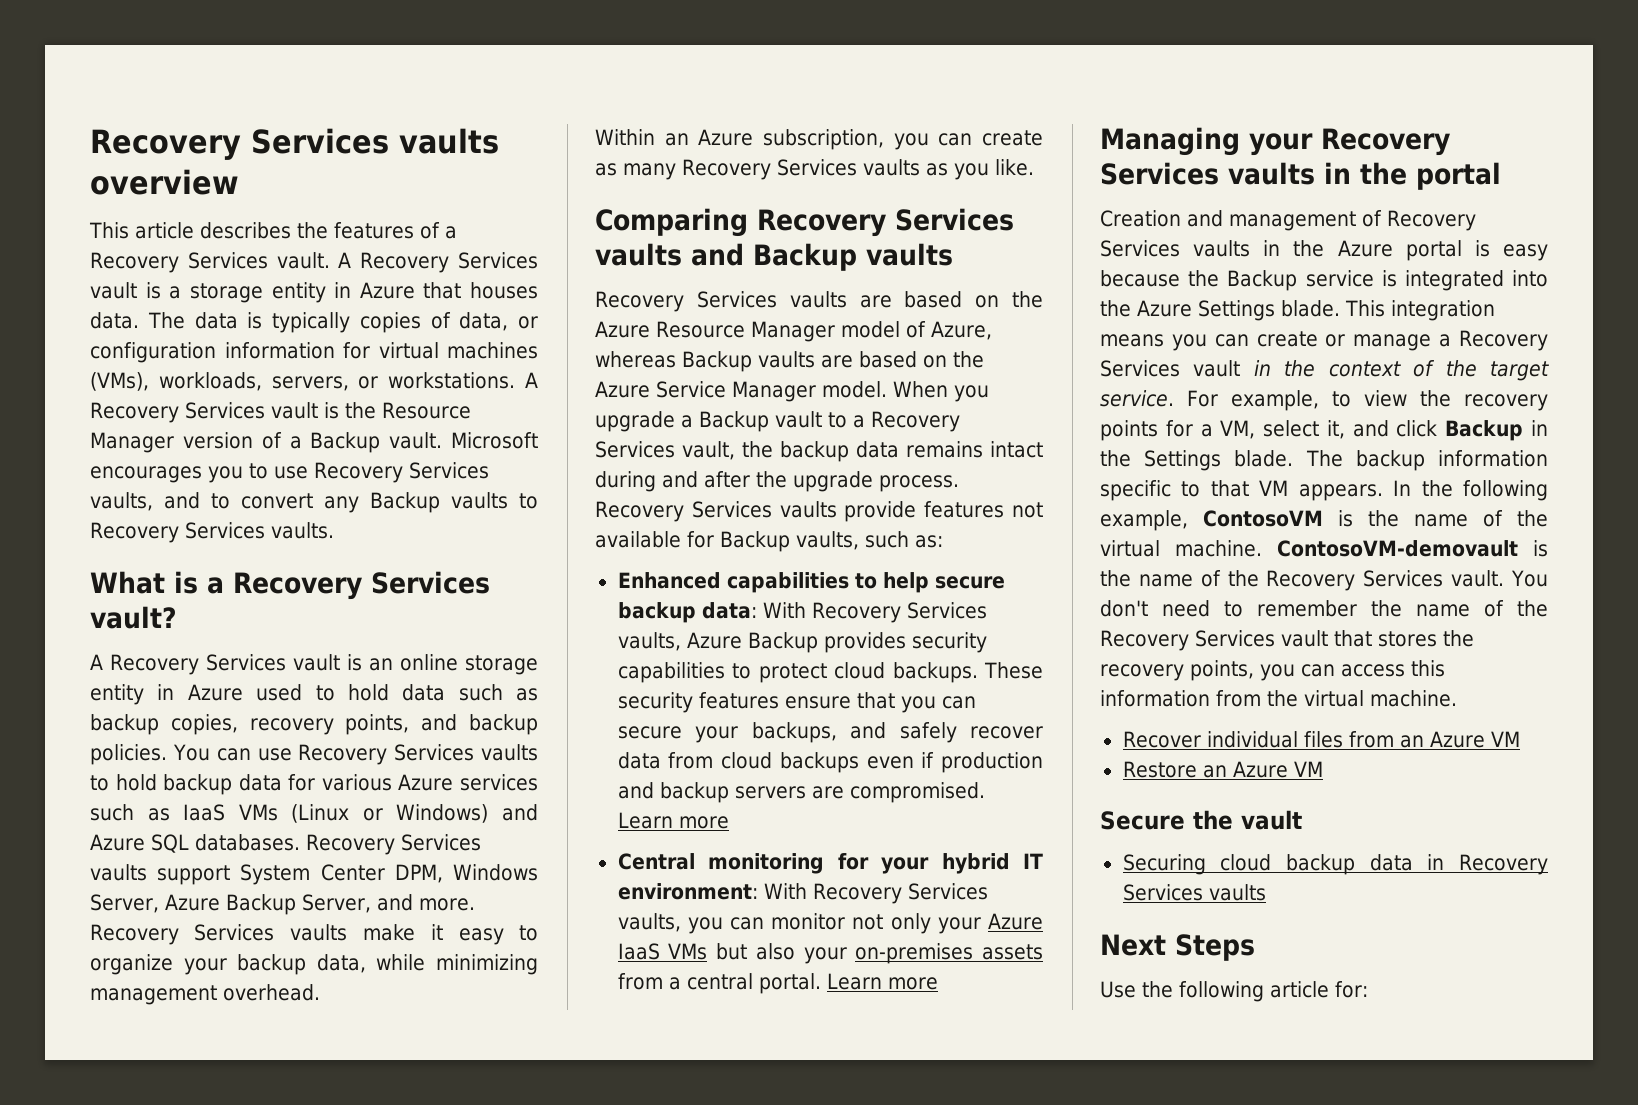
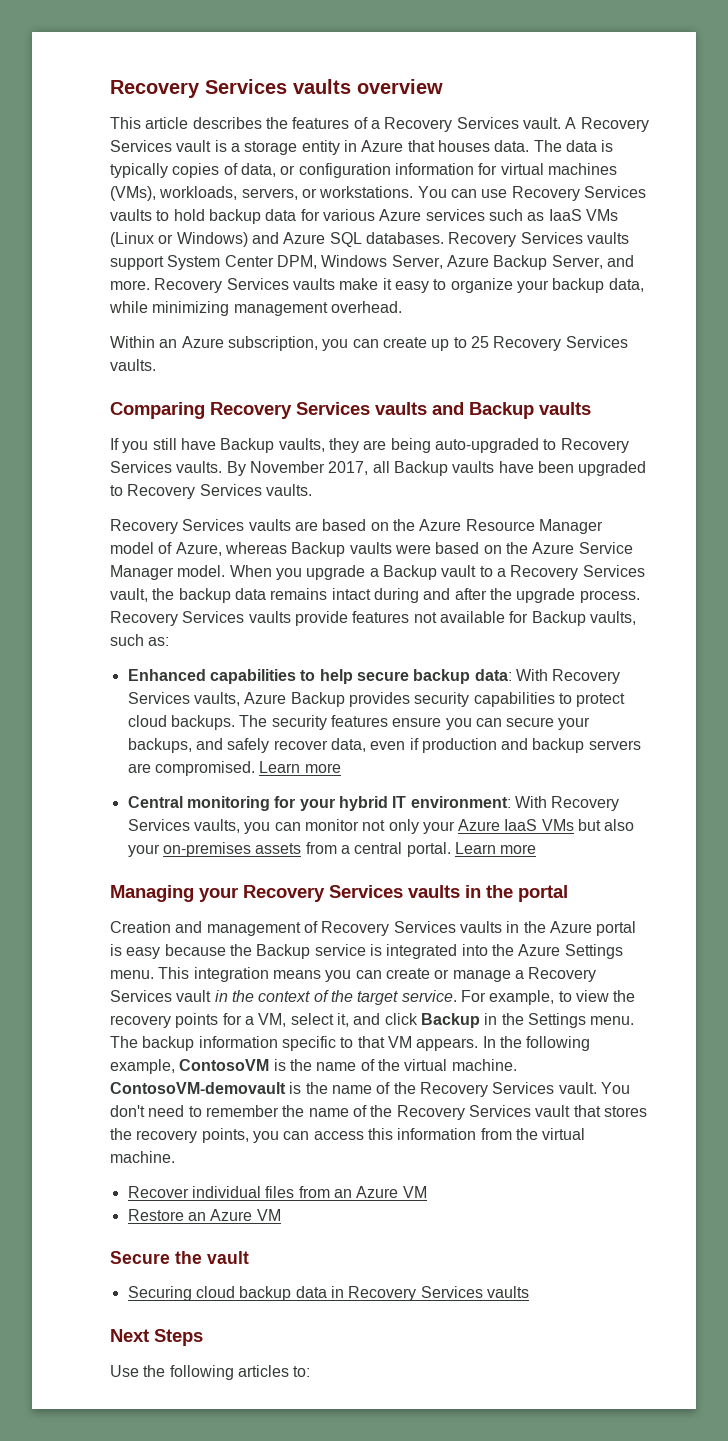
- A Recovery Services vault is the Resource Manager version of a Backup vault. Microsoft encourages you to use Recovery Services vaults, and to convert any Backup vaults to Recovery Services vaults.
- What is a Recovery Services vault?
- A Recovery Services vault is an online storage entity in Azure used to hold data such as backup copies, recovery points, and backup policies.
- Within an Azure subscription, you can create as many Recovery Services vaults as you like.
+ Within an Azure subscription, you can create up to 25 Recovery Services vaults.
+ If you still have Backup vaults, they are being auto-upgraded to Recovery Services vaults. By November 2017, all Backup vaults have been upgraded to Recovery Services vaults.
- Recovery Services vaults are based on the Azure Resource Manager model of Azure, whereas Backup vaults are based on the Azure Service Manager model.
+ Recovery Services vaults are based on the Azure Resource Manager model of Azure, whereas Backup vaults were based on the Azure Service Manager model.
- These security features ensure that you can secure your backups, and safely recover data from cloud backups even if production and backup servers are compromised.
+ The security features ensure you can secure your backups, and safely recover data, even if production and backup servers are compromised.
- Creation and management of Recovery Services vaults in the Azure portal is easy because the Backup service is integrated into the Azure Settings blade.
+ Creation and management of Recovery Services vaults in the Azure portal is easy because the Backup service is integrated into the Azure Settings menu.
- For example, to view the recovery points for a VM, select it, and click Backup in the Settings blade.
+ For example, to view the recovery points for a VM, select it, and click Backup in the Settings menu.
- Use the following article for:
+ Use the following articles to:

